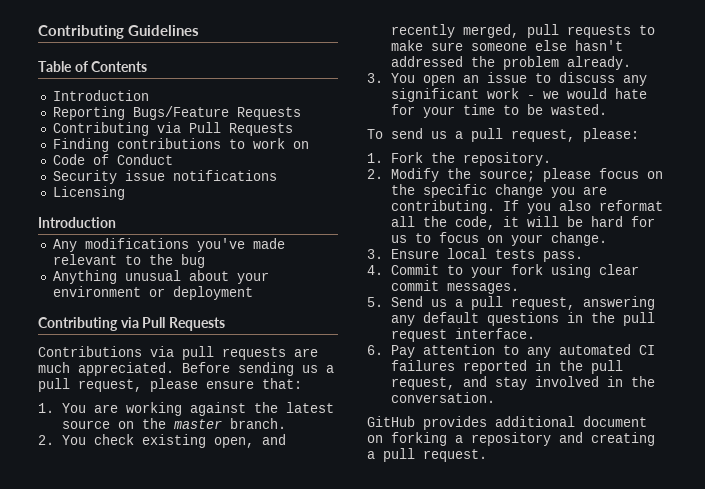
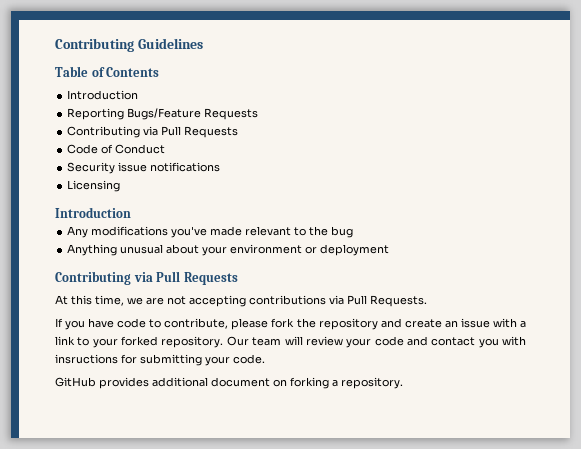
- Finding contributions to work on
- Contributions via pull requests are much appreciated. Before sending us a pull request, please ensure that:
- 1. You are working against the latest source on the master branch.
- 2. You check existing open, and recently merged, pull requests to make sure someone else hasn't addressed the problem already.
- 3. You open an issue to discuss any significant work - we would hate for your time to be wasted.
- To send us a pull request, please:
- 1. Fork the repository.
- 2. Modify the source; please focus on the specific change you are contributing. If you also reformat all the code, it will be hard for us to focus on your change.
- 3. Ensure local tests pass.
- 4. Commit to your fork using clear commit messages.
- 5. Send us a pull request, answering any default questions in the pull request interface.
- 6. Pay attention to any automated CI failures reported in the pull request, and stay involved in the conversation.
+ At this time, we are not accepting contributions via Pull Requests.
+ If you have code to contribute, please fork the repository and create an issue with a link to your forked repository. Our team will review your code and contact you with insructions for submitting your code.
- GitHub provides additional document on forking a repository and creating a pull request.
+ GitHub provides additional document on forking a repository.

